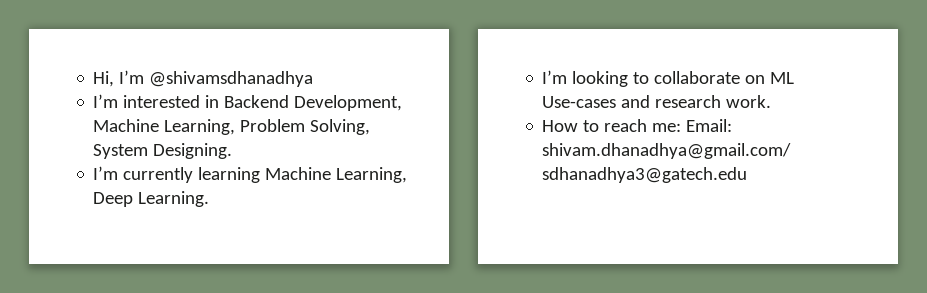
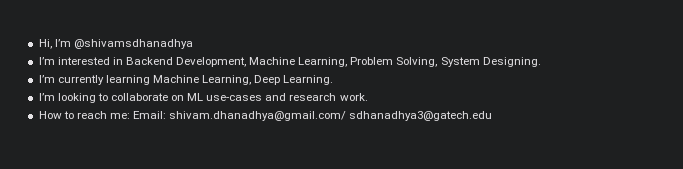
- I’m looking to collaborate on ML Use-cases and research work.
+ I’m looking to collaborate on ML use-cases and research work.

